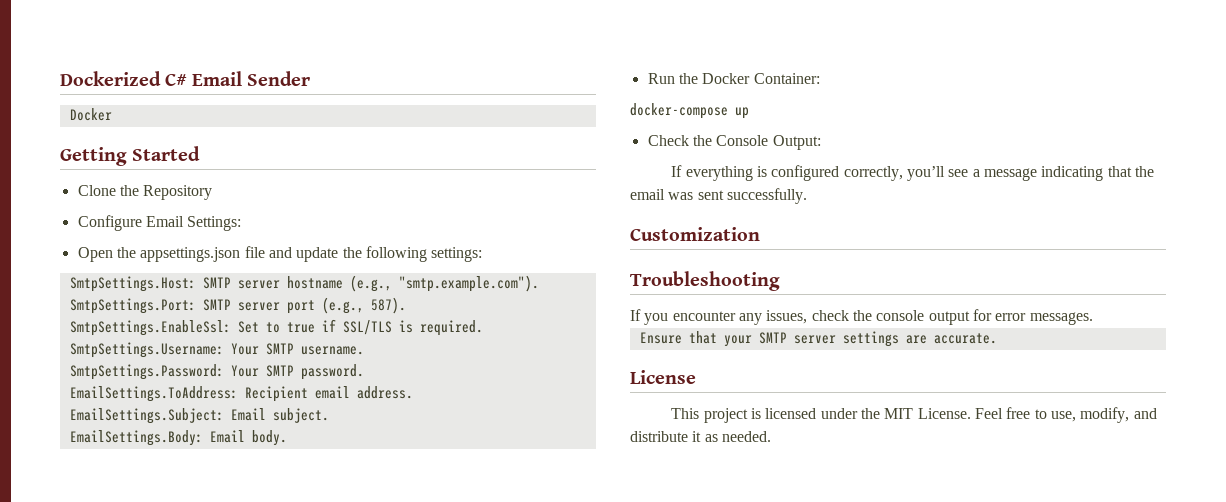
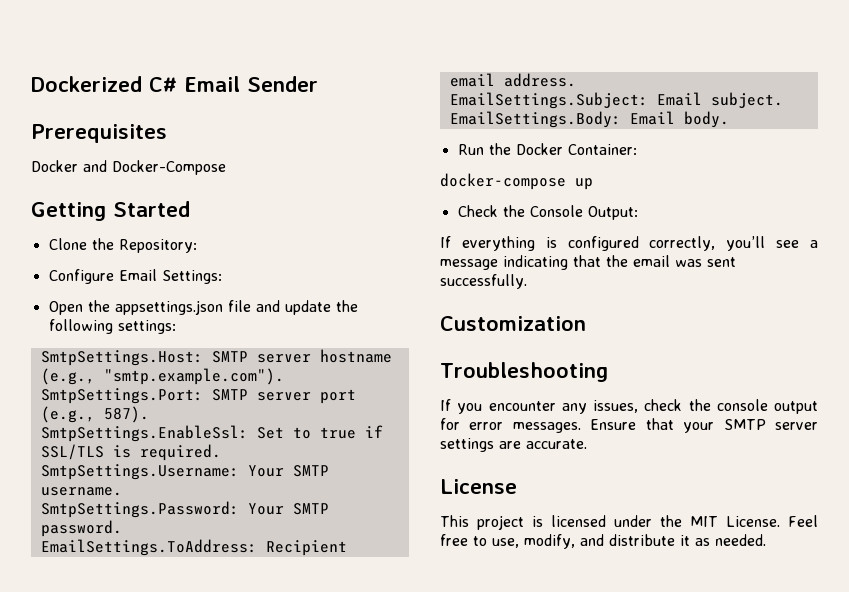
  Dockerized C# Email Sender
- Docker
+ Prerequisites
+ Docker and Docker-Compose
- Clone the Repository
+ Clone the Repository:
- If you encounter any issues, check the console output for error messages.
- Ensure that your SMTP server settings are accurate.
+ If you encounter any issues, check the console output for error messages. Ensure that your SMTP server settings are accurate.

